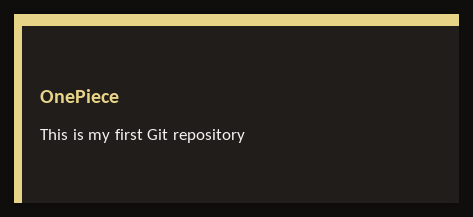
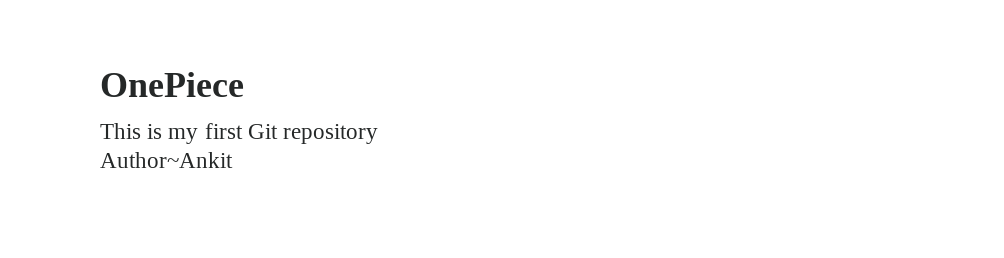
+ Author~Ankit

